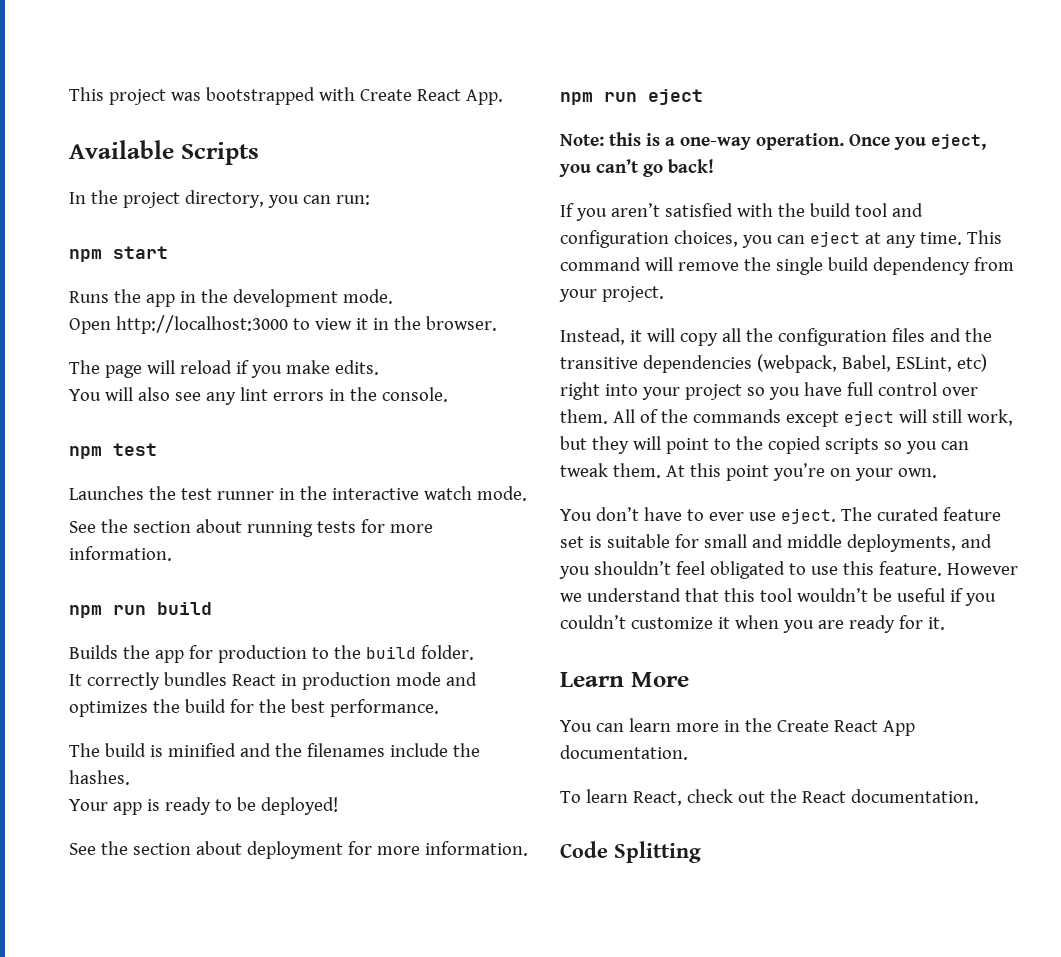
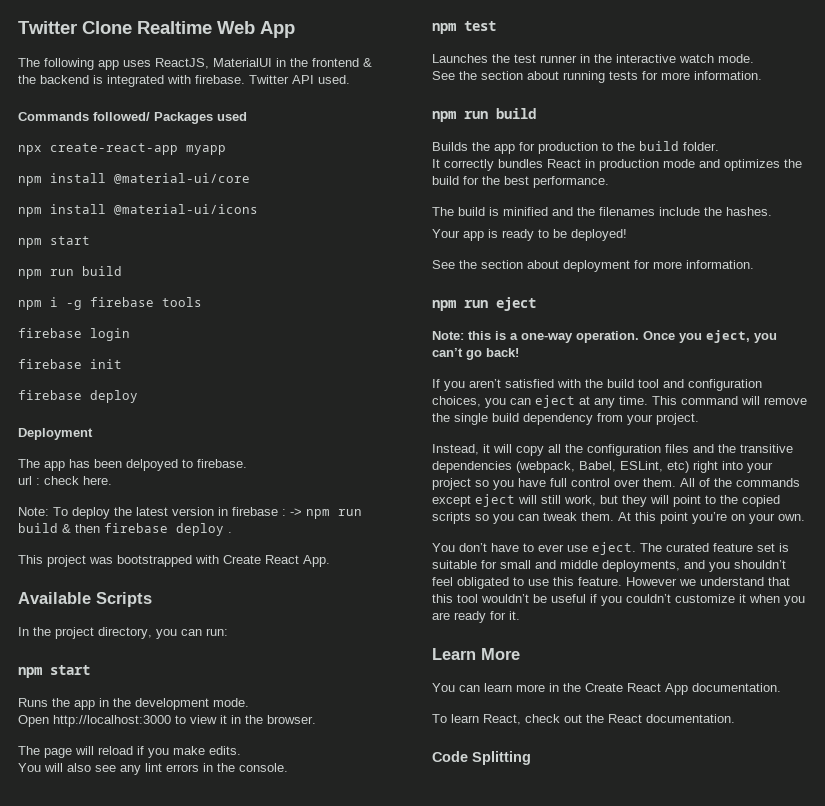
+ Twitter Clone Realtime Web App
+ The following app uses ReactJS, MaterialUI in the frontend & the backend is integrated with firebase. Twitter API used.
+ Commands followed/ Packages used
+ npx create-react-app myapp
+ npm install @material-ui/core
+ npm install @material-ui/icons
+ npm start
+ npm run build
+ npm i -g firebase tools
+ firebase login
+ firebase init
+ firebase deploy
+ Deployment
+ The app has been delpoyed to firebase.
+ url : check here.
+ Note: To deploy the latest version in firebase : -> npm run build & then firebase deploy .

